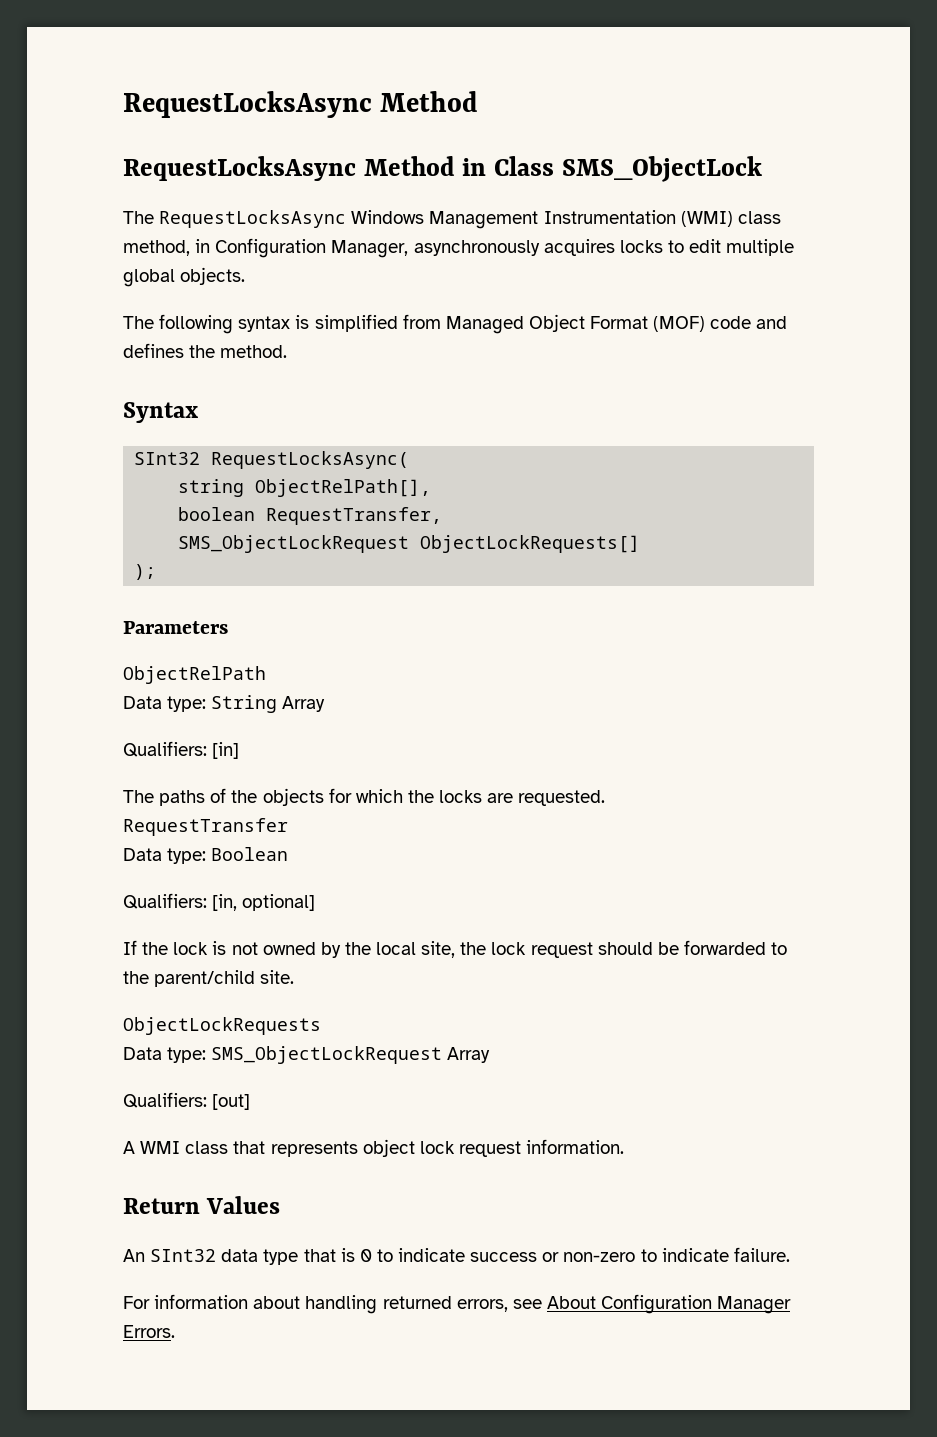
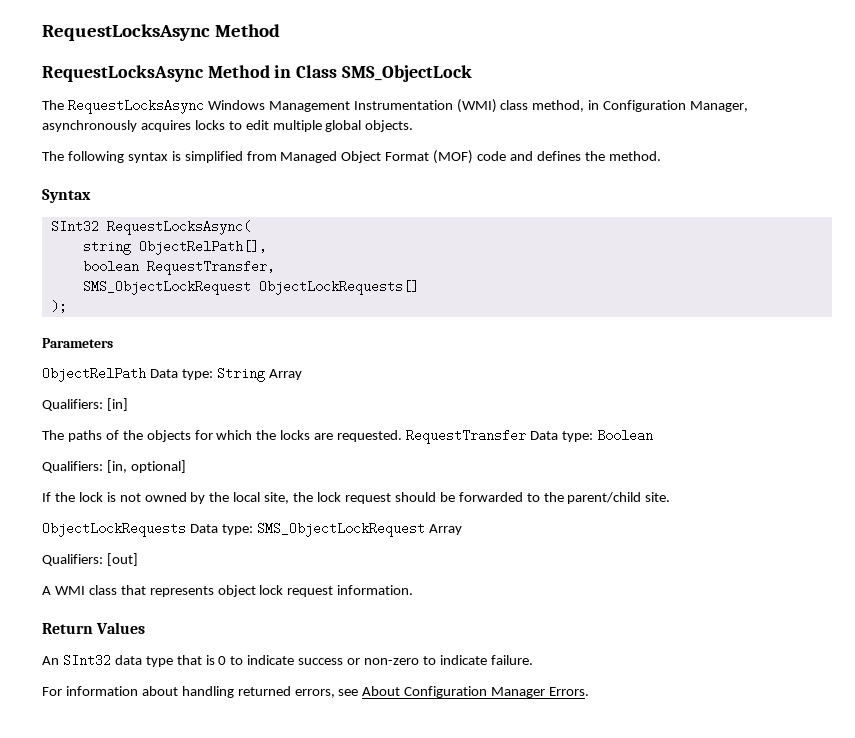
- ObjectRelPath
- Data type: String Array
+ ObjectRelPath Data type: String Array
- The paths of the objects for which the locks are requested.
- RequestTransfer
- Data type: Boolean
+ The paths of the objects for which the locks are requested. RequestTransfer Data type: Boolean
- ObjectLockRequests
- Data type: SMS_ObjectLockRequest Array
+ ObjectLockRequests Data type: SMS_ObjectLockRequest Array

